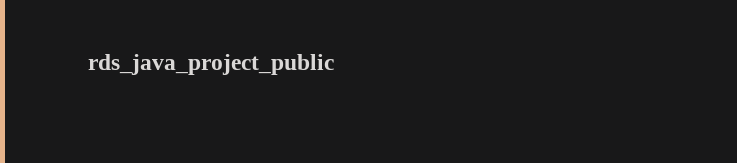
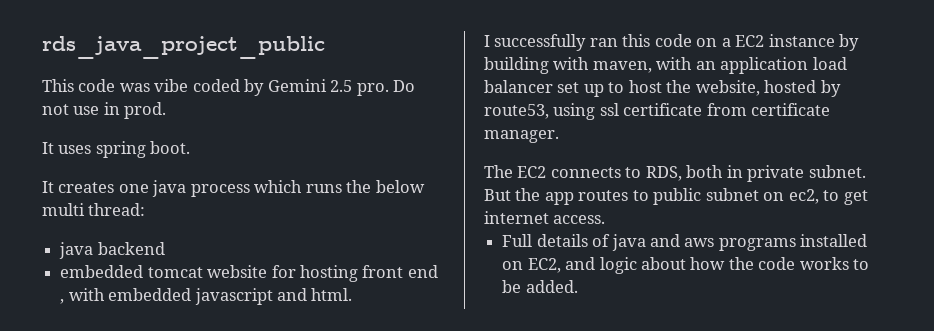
+ This code was vibe coded by Gemini 2.5 pro. Do not use in prod.
+ It uses spring boot.
+ It creates one java process which runs the below multi thread:
+ java backend
+ embedded tomcat website for hosting front end , with embedded javascript and html.
+ I successfully ran this code on a EC2 instance by building with maven, with an application load balancer set up to host the website, hosted by route53, using ssl certificate from certificate manager.
+ The EC2 connects to RDS, both in private subnet. But the app routes to public subnet on ec2, to get internet access.
+ Full details of java and aws programs installed on EC2, and logic about how the code works to be added.

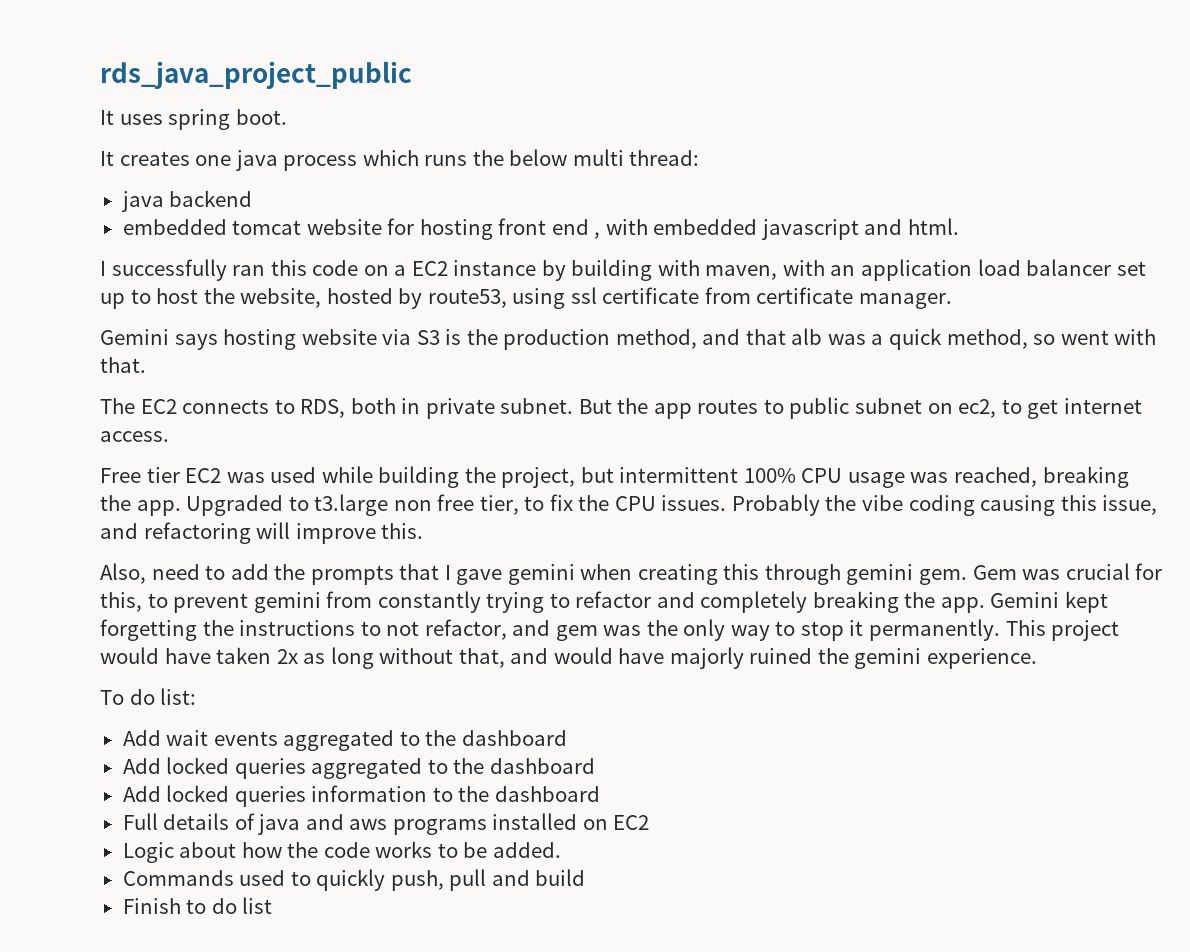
- This code was vibe coded by Gemini 2.5 pro. Do not use in prod.
+ Gemini says hosting website via S3 is the production method, and that alb was a quick method, so went with that.
+ Free tier EC2 was used while building the project, but intermittent 100% CPU usage was reached, breaking the app. Upgraded to t3.large non free tier, to fix the CPU issues. Probably the vibe coding causing this issue, and refactoring will improve this.
+ Also, need to add the prompts that I gave gemini when creating this through gemini gem. Gem was crucial for this, to prevent gemini from constantly trying to refactor and completely breaking the app. Gemini kept forgetting the instructions to not refactor, and gem was the only way to stop it permanently. This project would have taken 2x as long without that, and would have majorly ruined the gemini experience.
+ To do list:
+ Add wait events aggregated to the dashboard
+ Add locked queries aggregated to the dashboard
+ Add locked queries information to the dashboard
- Full details of java and aws programs installed on EC2, and logic about how the code works to be added.
+ Full details of java and aws programs installed on EC2
+ Logic about how the code works to be added.
+ Commands used to quickly push, pull and build
+ Finish to do list

